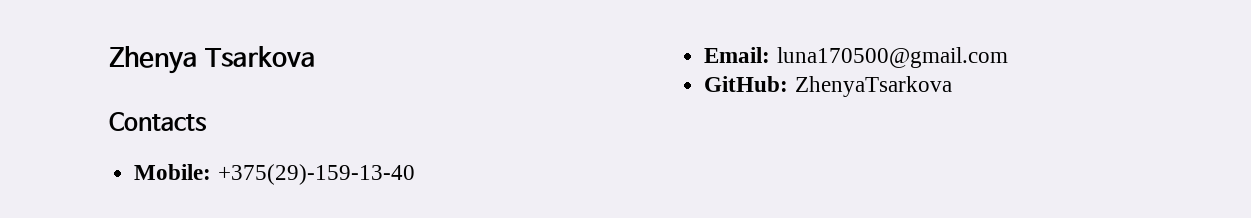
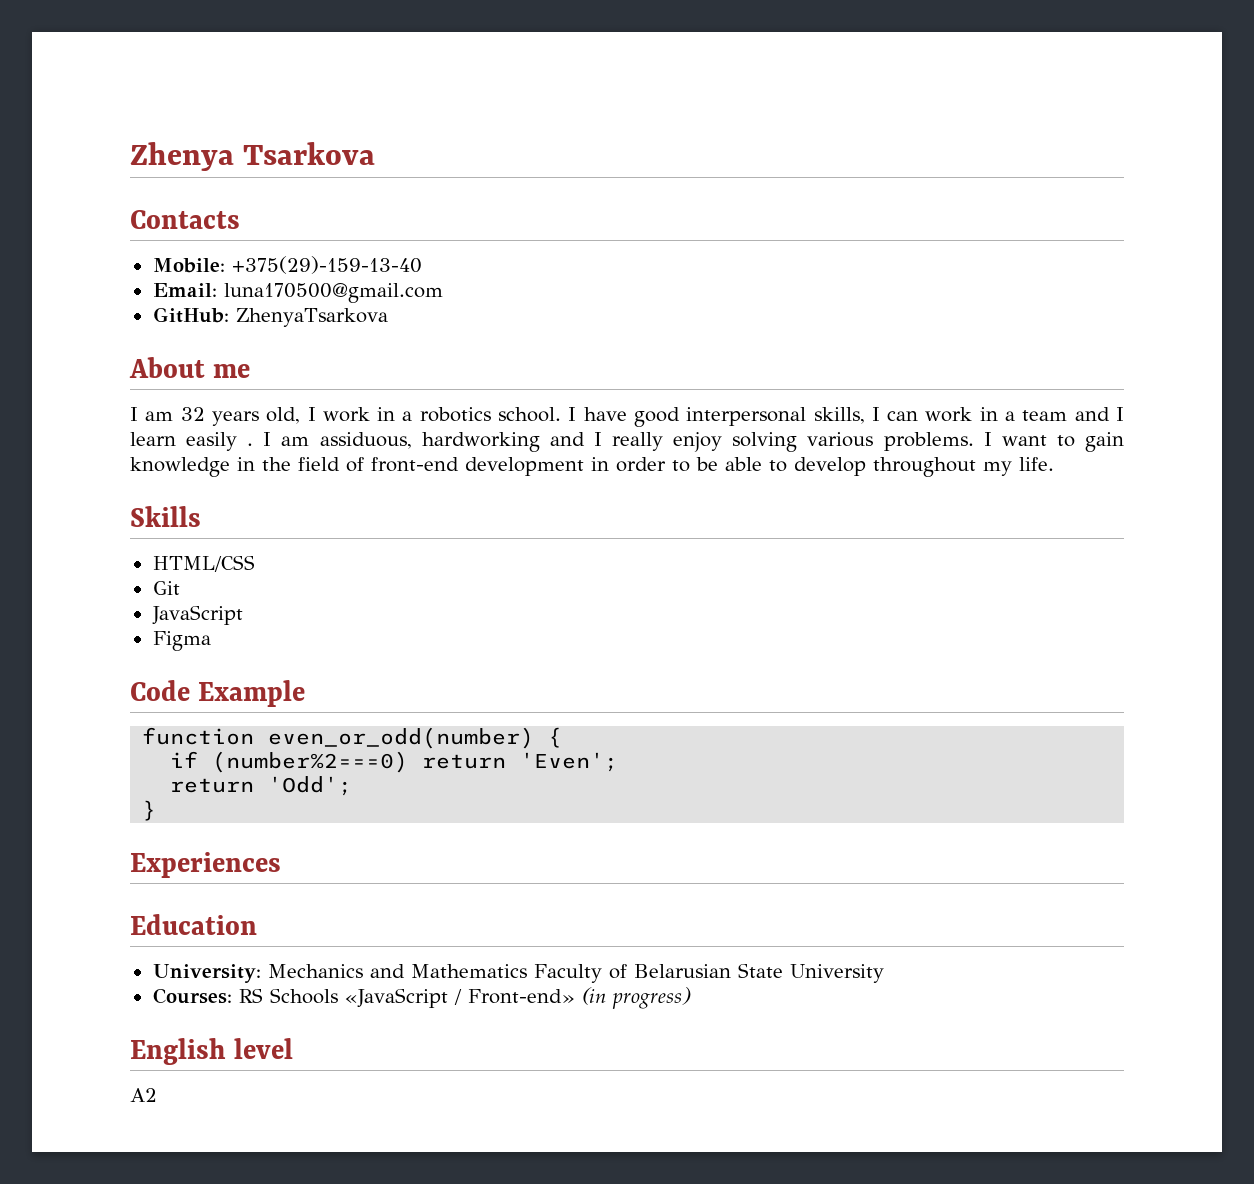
+ About me
+ I am 32 years old, I work in a robotics school. I have good interpersonal skills, I can work in a team and I learn easily . I am assiduous, hardworking and I really enjoy solving various problems. I want to gain knowledge in the field of front-end development in order to be able to develop throughout my life.
+ Skills
+ HTML/CSS
+ Git
+ JavaScript
+ Figma
+ Code Example
+ function even_or_odd(number) {
+ if (number%2===0) return 'Even';
+ return 'Odd';
+ }
+ Experiences
+ Education
+ University: Mechanics and Mathematics Faculty of Belarusian State University
+ Courses: RS Schools «JavaScript / Front-end» (in progress)
+ English level
+ A2

